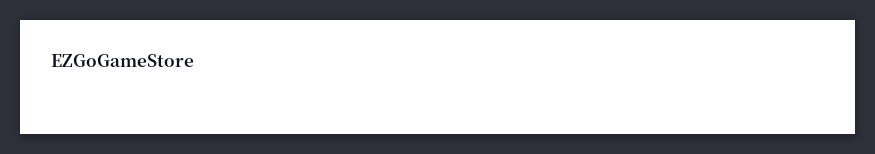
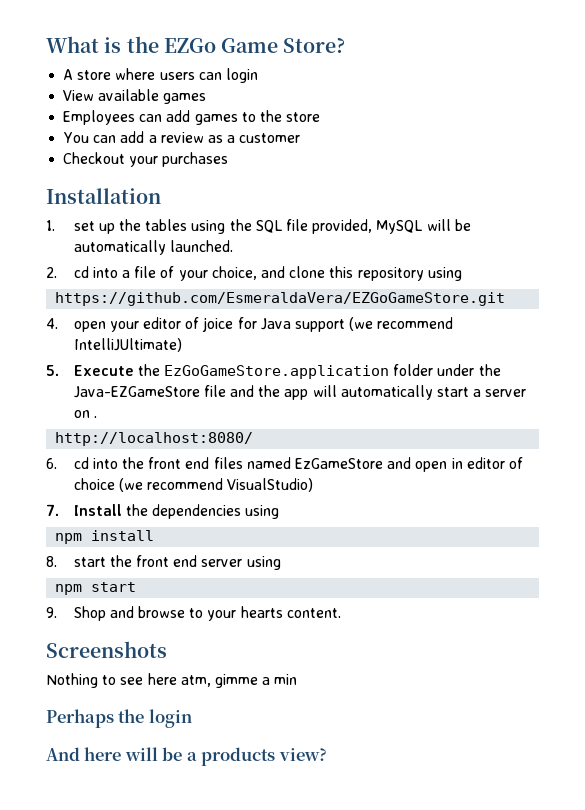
- EZGoGameStore
+ What is the EZGo Game Store?
+ A store where users can login
+ View available games
+ Employees can add games to the store
+ You can add a review as a customer
+ Checkout your purchases
+ Installation
+ 1. set up the tables using the SQL file provided, MySQL will be automatically launched.
+ 2. cd into a file of your choice, and clone this repository using
+ https://github.com/EsmeraldaVera/EZGoGameStore.git
+ 4. open your editor of joice for Java support (we recommend IntelliJUltimate)
+ 5. Execute the EzGoGameStore.application folder under the Java-EZGameStore file and the app will automatically start a server on .
+ http://localhost:8080/
+ 6. cd into the front end files named EzGameStore and open in editor of choice (we recommend VisualStudio)
+ 7. Install the dependencies using
+ npm install
+ 8. start the front end server using
+ npm start
+ 9. Shop and browse to your hearts content.
+ Screenshots
+ Nothing to see here atm, gimme a min
+ Perhaps the login
+ And here will be a products view?

